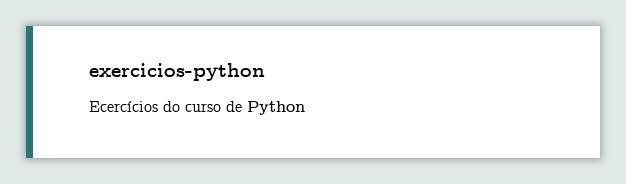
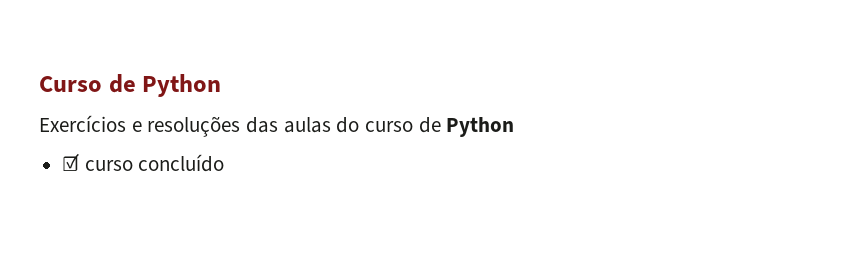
- exercicios-python
- Ecercícios do curso de Python
+ Curso de Python
+ Exercícios e resoluções das aulas do curso de Python
+ ☑ curso concluído

